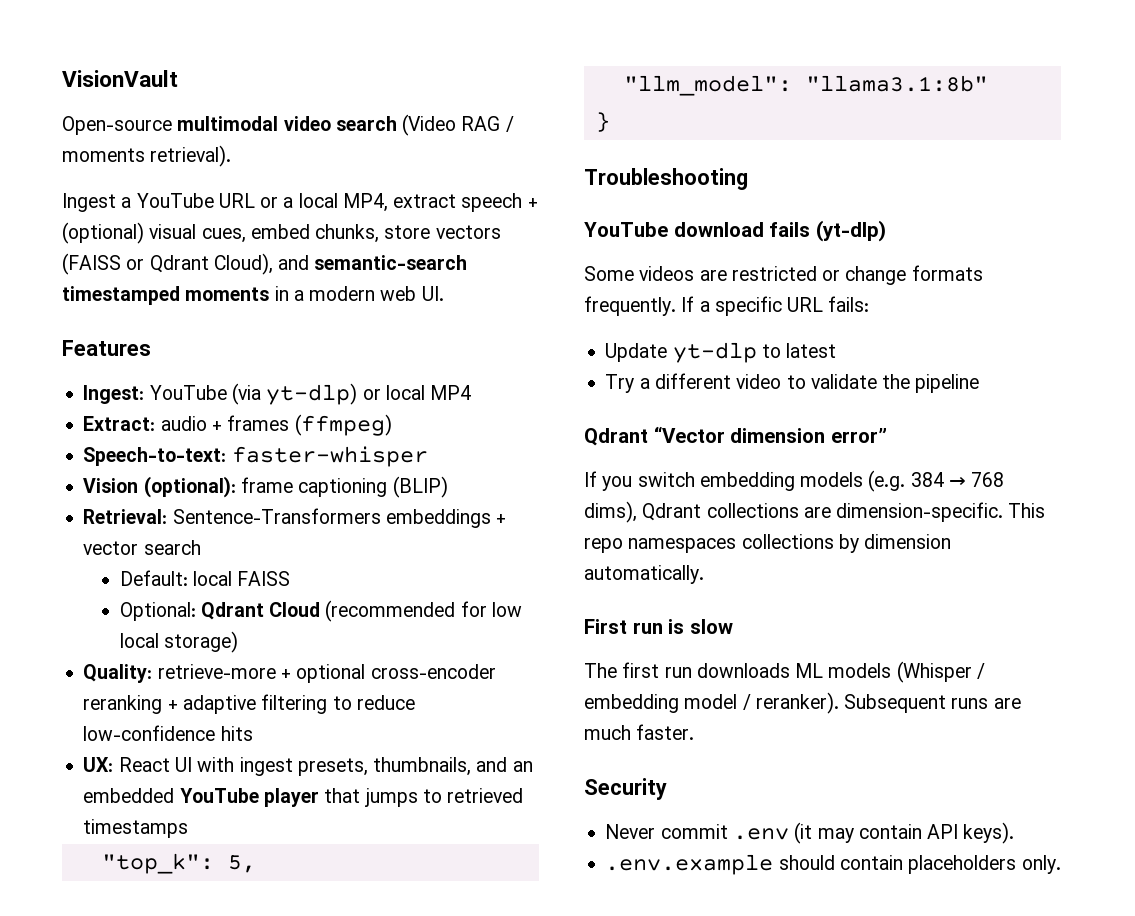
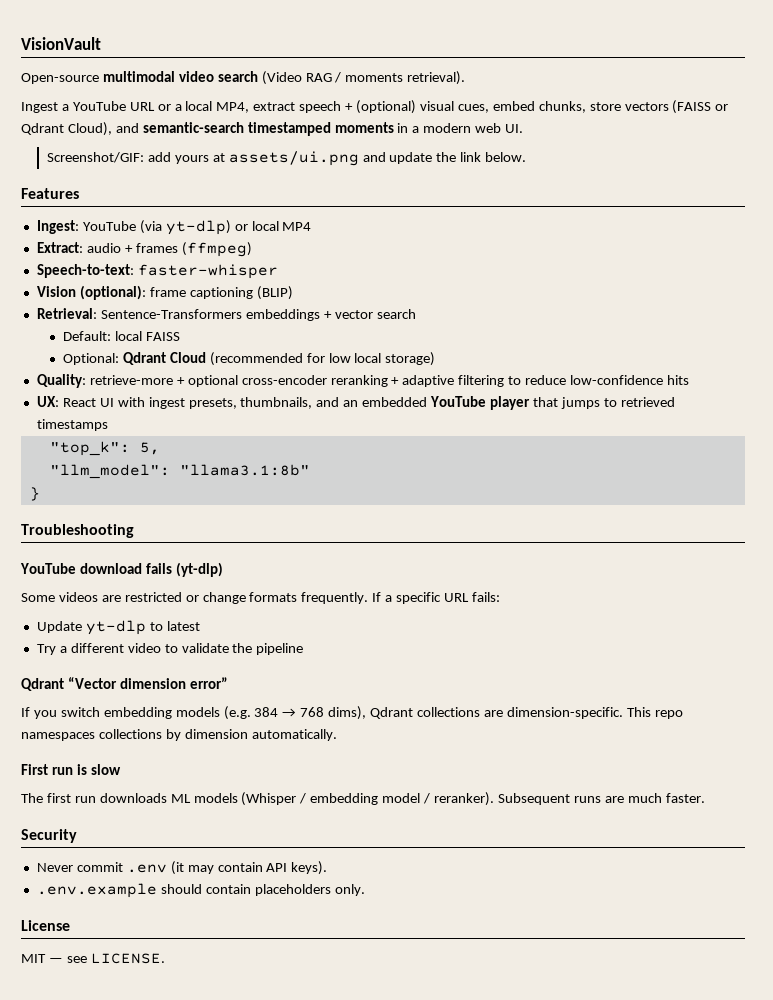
+ Screenshot/GIF: add yours at assets/ui.png and update the link below.
+ License
+ MIT — see LICENSE.

